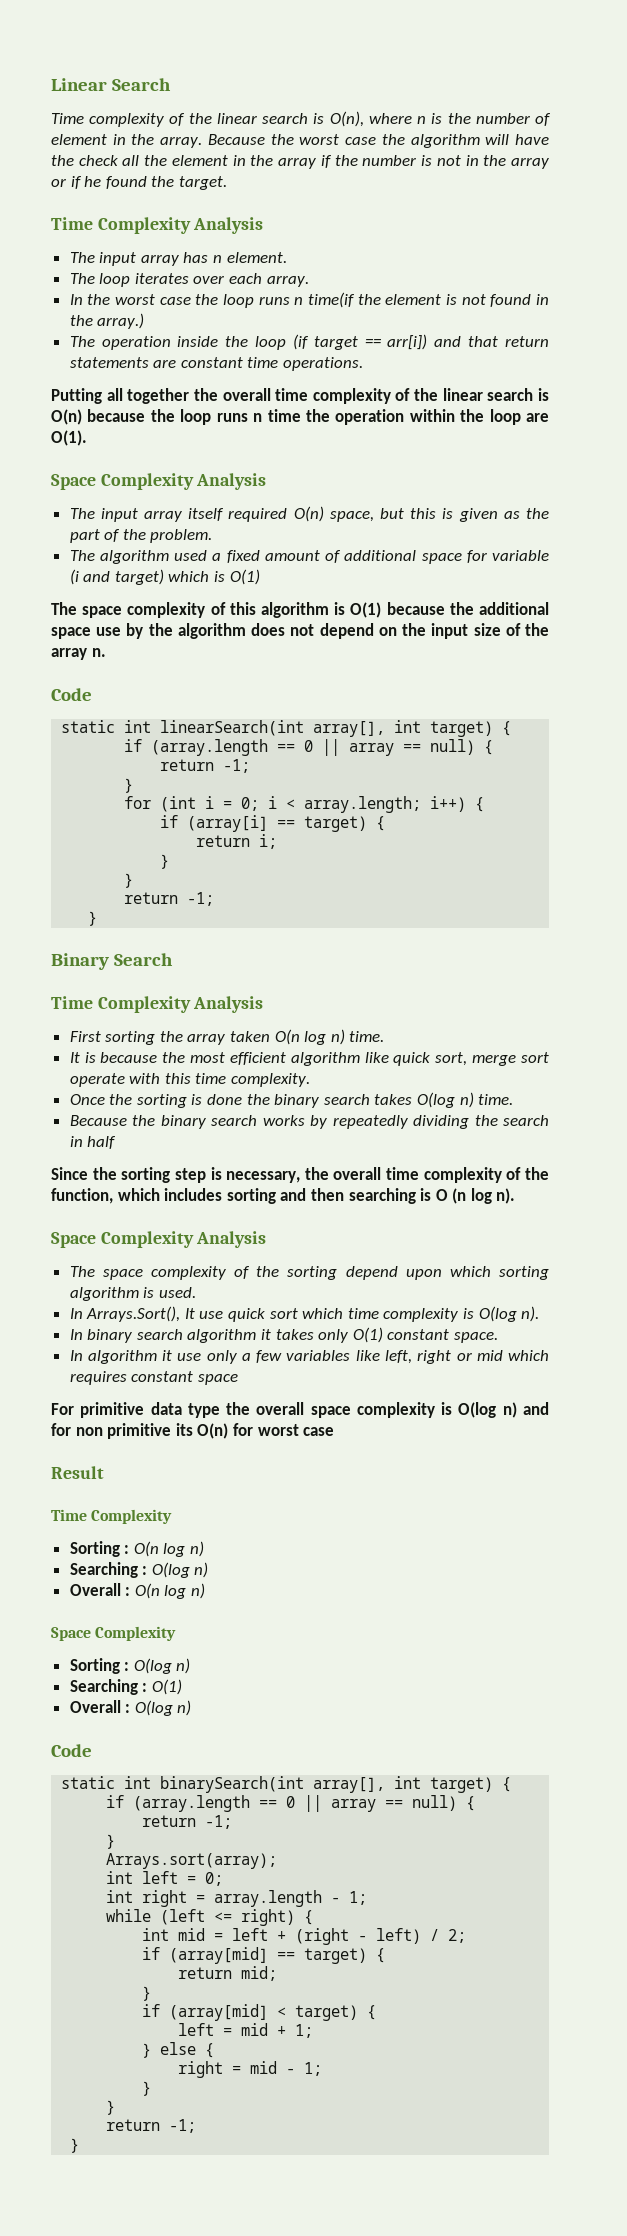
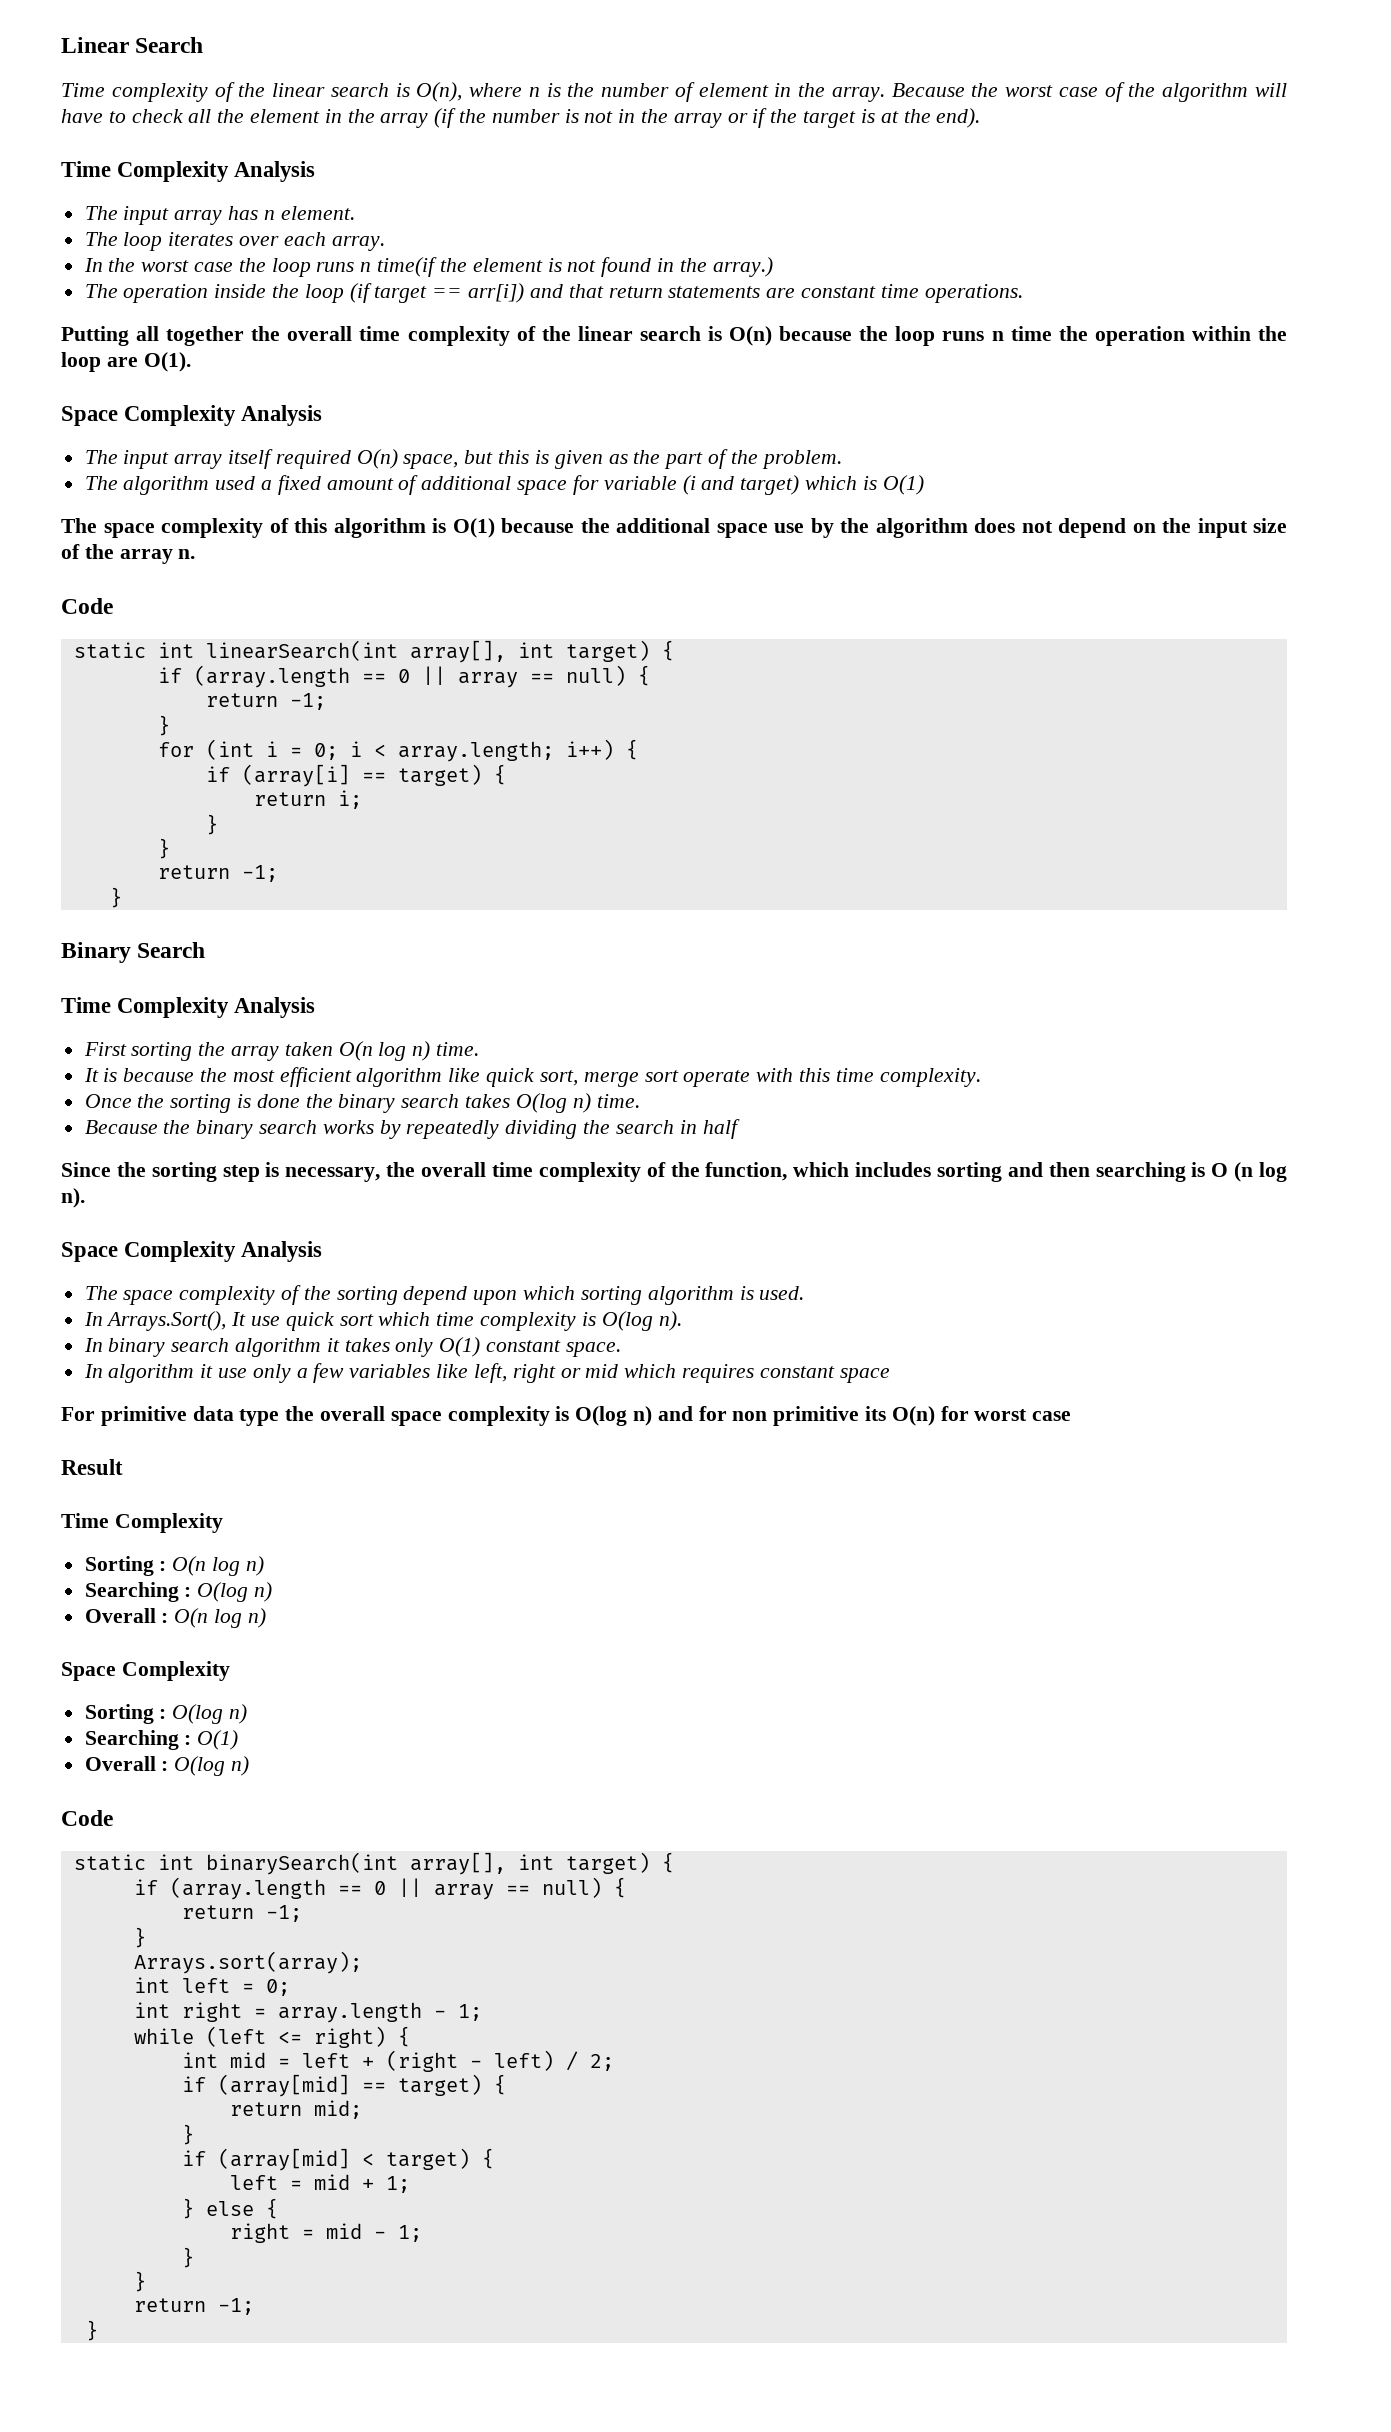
- Because the worst case the algorithm will have the check all the element in the array if the number is not in the array or if he found the target.
+ Because the worst case of the algorithm will have to check all the element in the array (if the number is not in the array or if the target is at the end).

